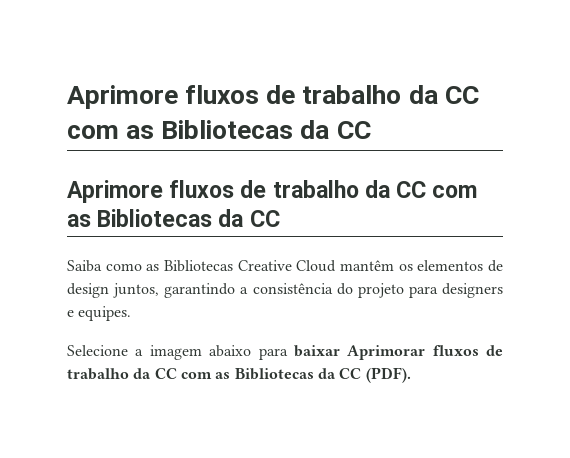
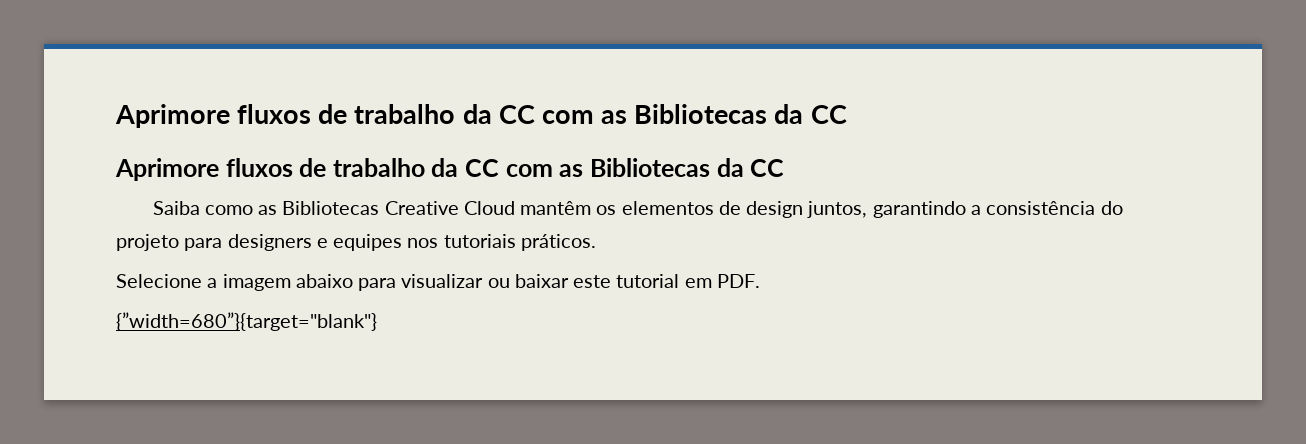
- Saiba como as Bibliotecas Creative Cloud mantêm os elementos de design juntos, garantindo a consistência do projeto para designers e equipes.
+ Saiba como as Bibliotecas Creative Cloud mantêm os elementos de design juntos, garantindo a consistência do projeto para designers e equipes nos tutoriais práticos.
- Selecione a imagem abaixo para baixar Aprimorar fluxos de trabalho da CC com as Bibliotecas da CC (PDF).
+ Selecione a imagem abaixo para visualizar ou baixar este tutorial em PDF.
+ {”width=680”}{target="blank"}

